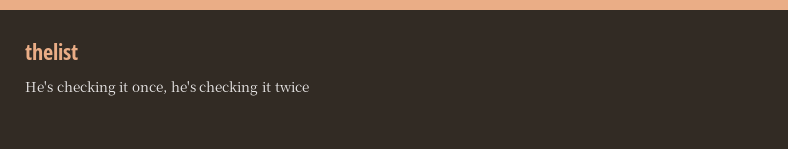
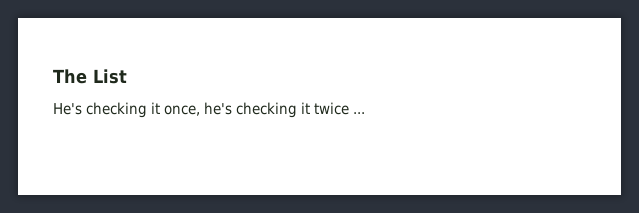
- thelist
+ The List
- He's checking it once, he's checking it twice
+ He's checking it once, he's checking it twice ...

